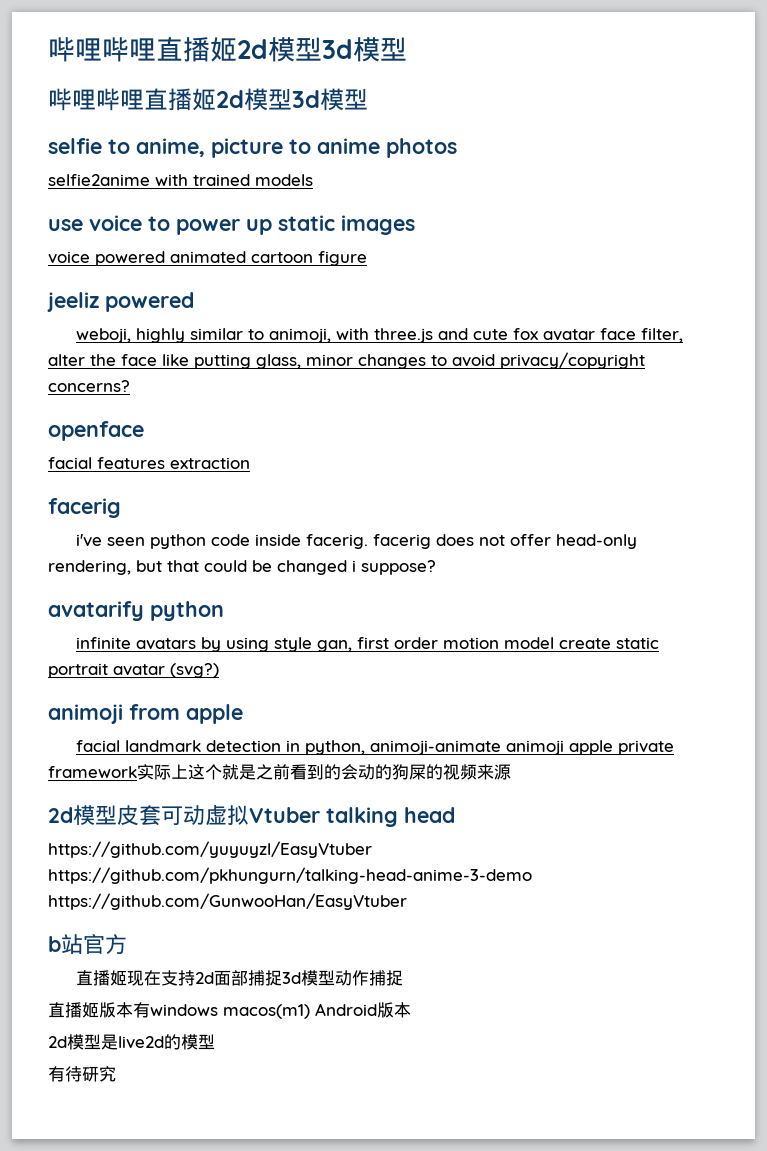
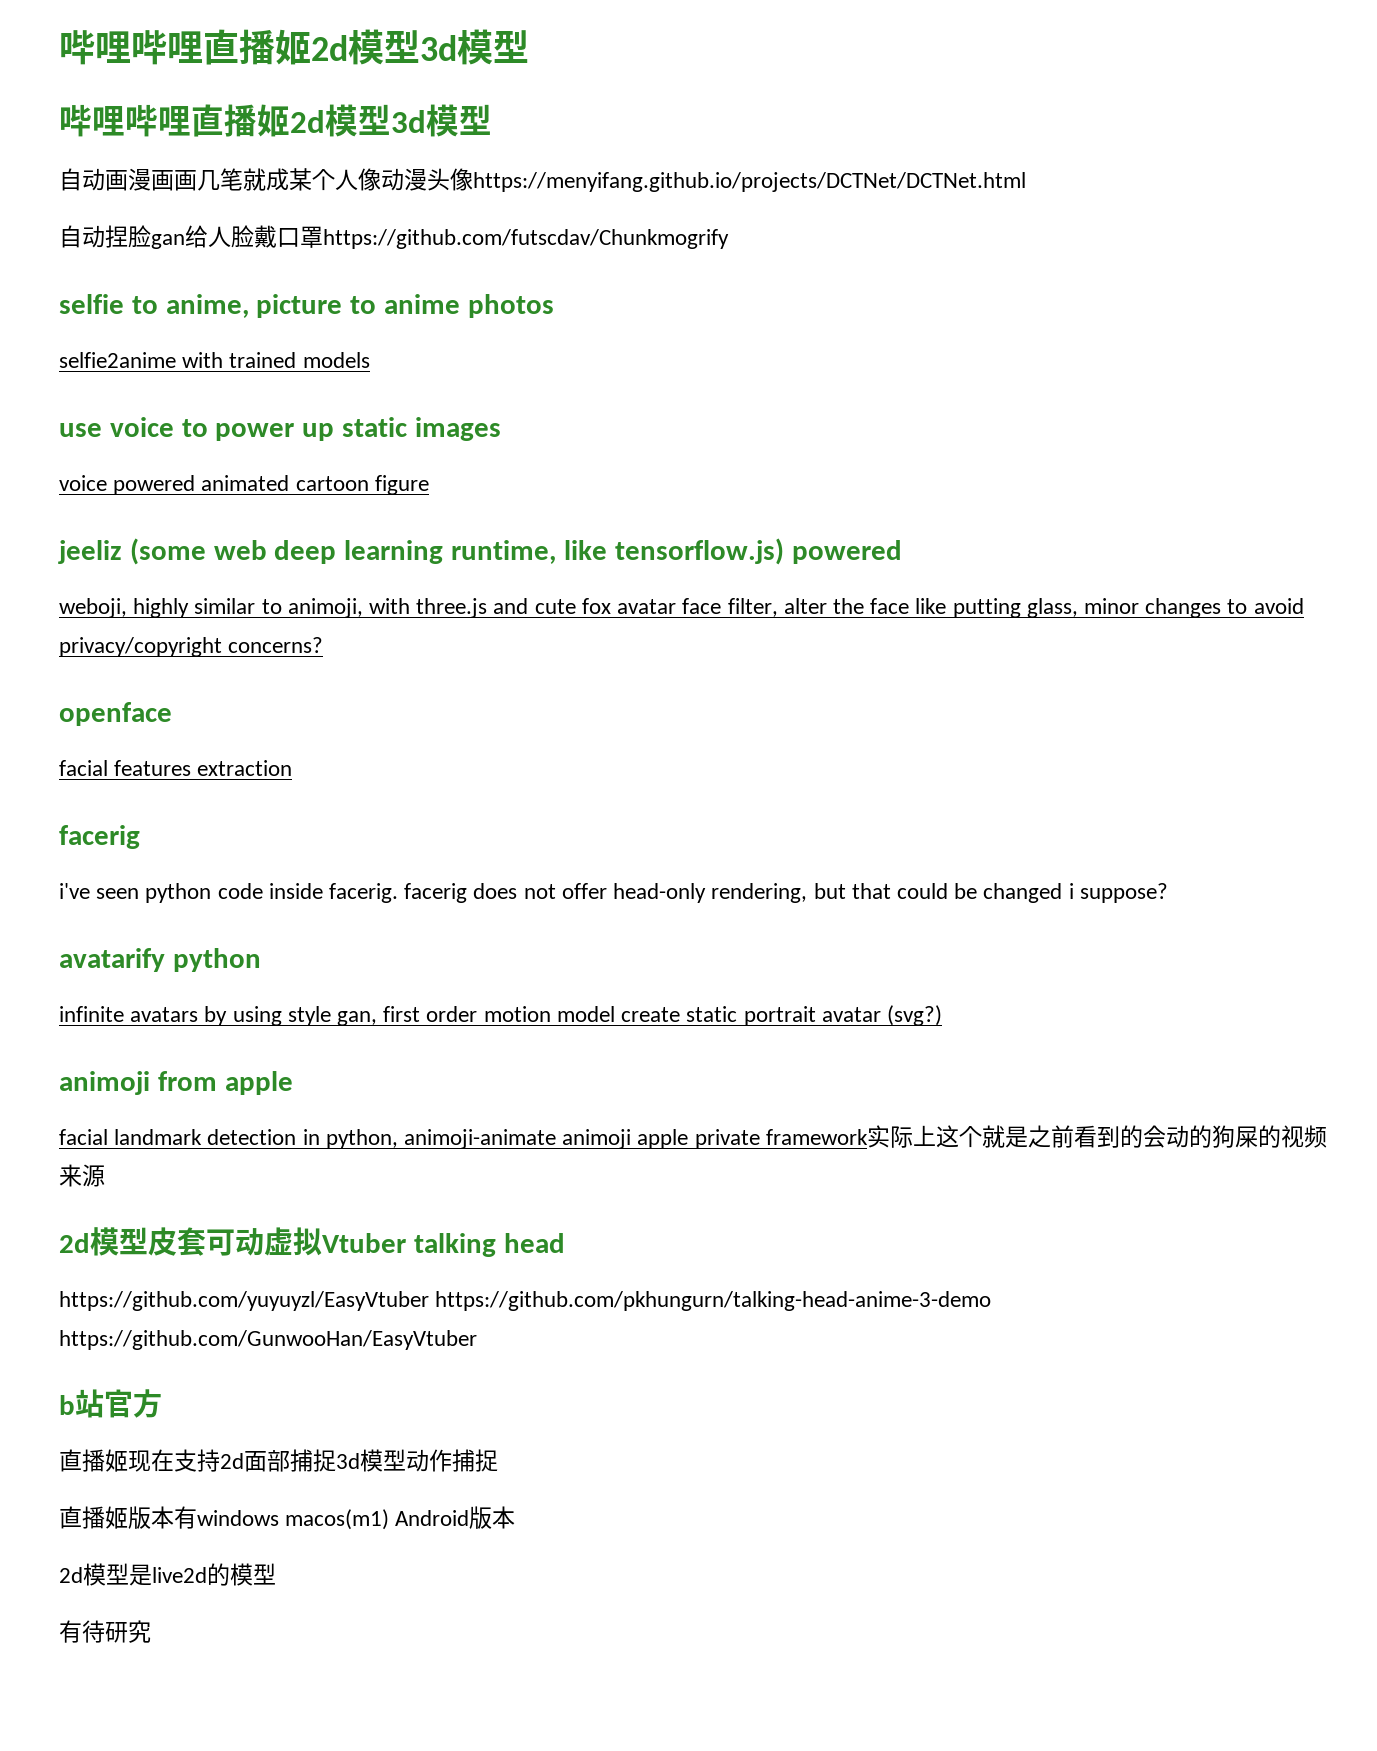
+ 自动画漫画画几笔就成某个人像动漫头像https://menyifang.github.io/projects/DCTNet/DCTNet.html
+ 自动捏脸gan给人脸戴口罩https://github.com/futscdav/Chunkmogrify
- jeeliz powered
+ jeeliz (some web deep learning runtime, like tensorflow.js) powered

